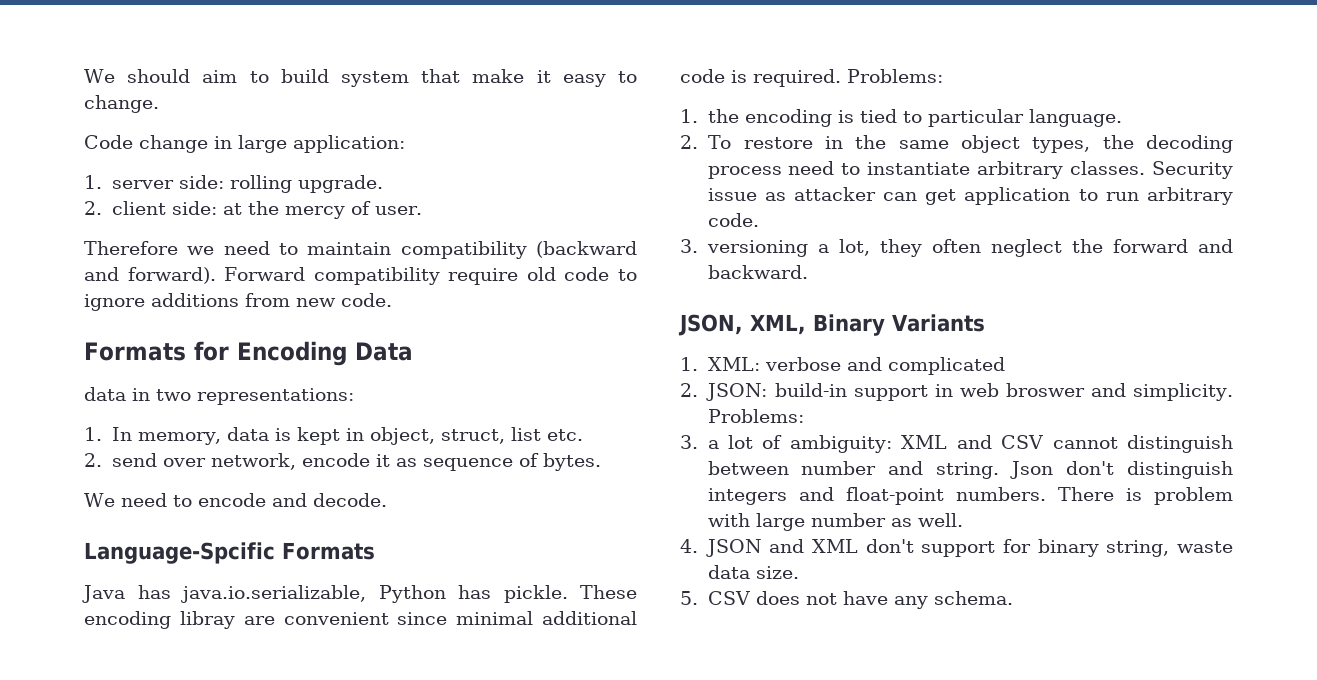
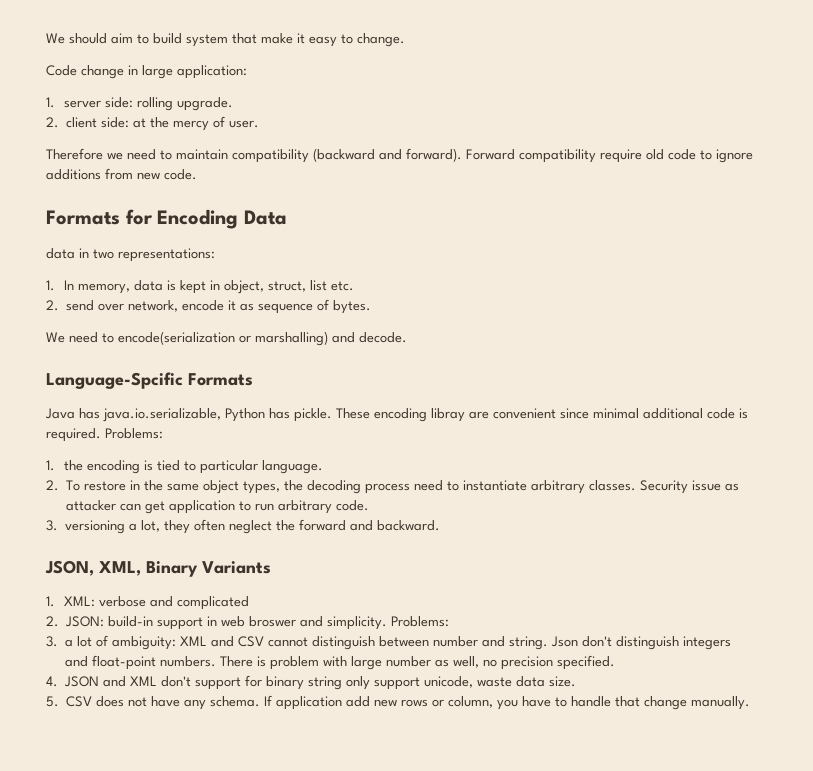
- We need to encode and decode.
+ We need to encode(serialization or marshalling) and decode.
- There is problem with large number as well.
+ There is problem with large number as well, no precision specified.
- 4. JSON and XML don't support for binary string, waste data size.
+ 4. JSON and XML don't support for binary string only support unicode, waste data size.
+ If application add new rows or column, you have to handle that change manually.

